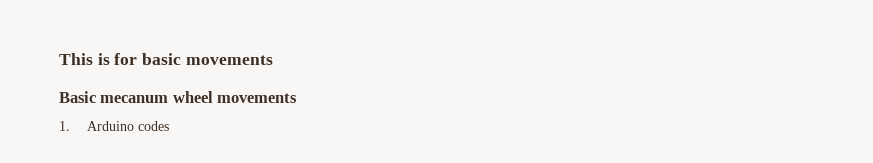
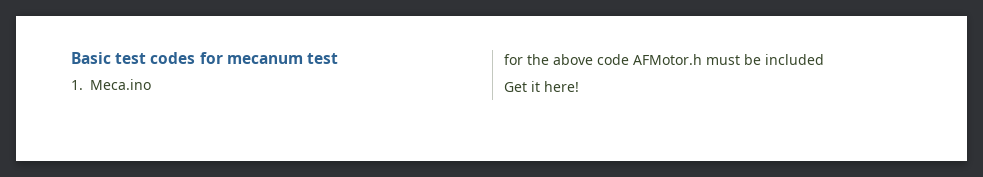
- This is for basic movements
- Basic mecanum wheel movements
- 1. Arduino codes
+ Basic test codes for mecanum test
+ 1. Meca.ino
+ for the above code AFMotor.h must be included
+ Get it here!

